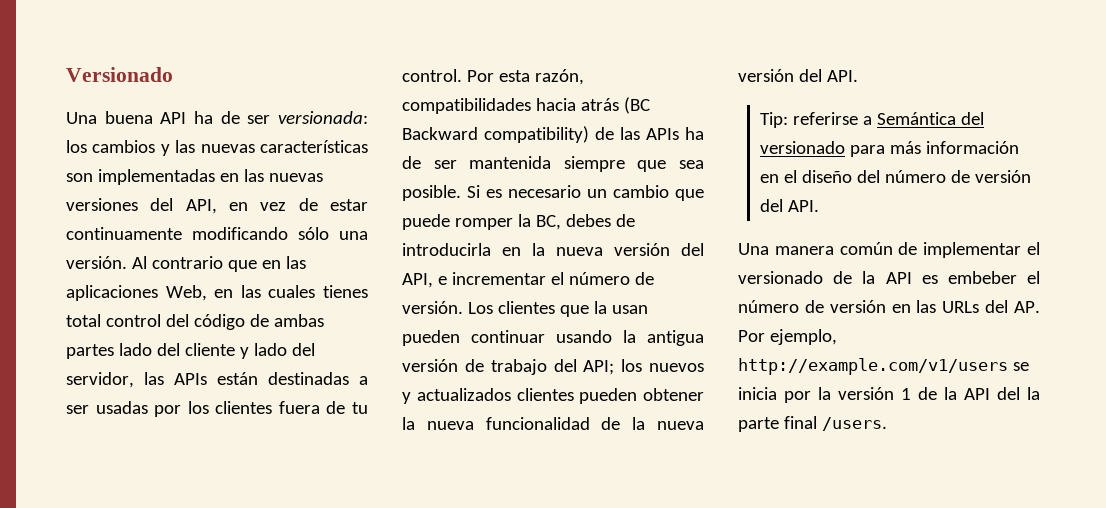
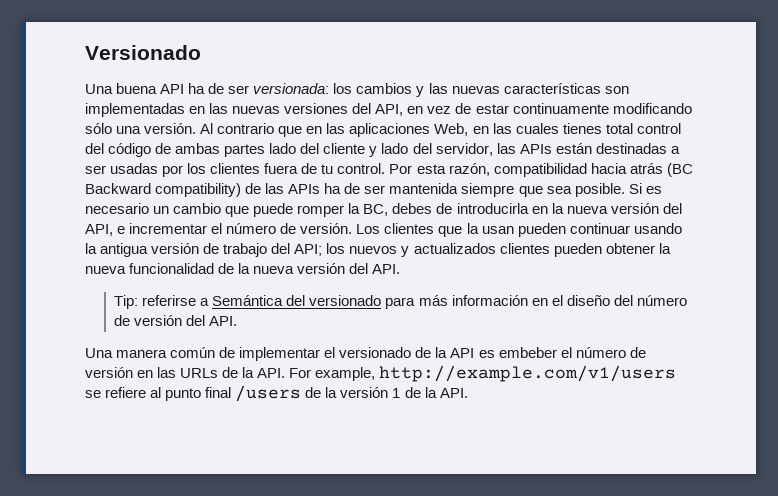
- Por esta razón, compatibilidades hacia atrás (BC Backward compatibility) de las APIs ha de ser mantenida siempre que sea posible.
+ Por esta razón, compatibilidad hacia atrás (BC Backward compatibility) de las APIs ha de ser mantenida siempre que sea posible.
- Una manera común de implementar el versionado de la API es embeber el número de versión en las URLs del AP. Por ejemplo, http://example.com/v1/users se inicia por la versión 1 de la API del la parte final /users.
+ Una manera común de implementar el versionado de la API es embeber el número de versión en las URLs de la API. For example, http://example.com/v1/users se refiere al punto final /users de la versión 1 de la API.

